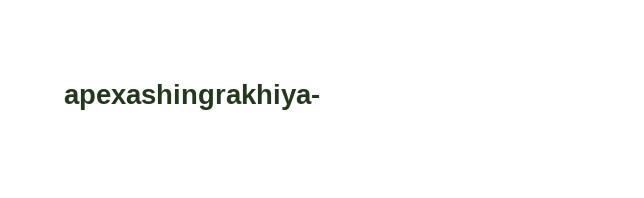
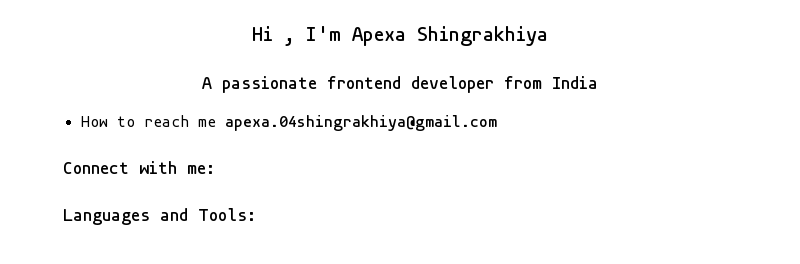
- apexashingrakhiya-
+ Hi , I'm Apexa Shingrakhiya
+ A passionate frontend developer from India
+ How to reach me apexa.04shingrakhiya@gmail.com
+ Connect with me:
+ Languages and Tools:

